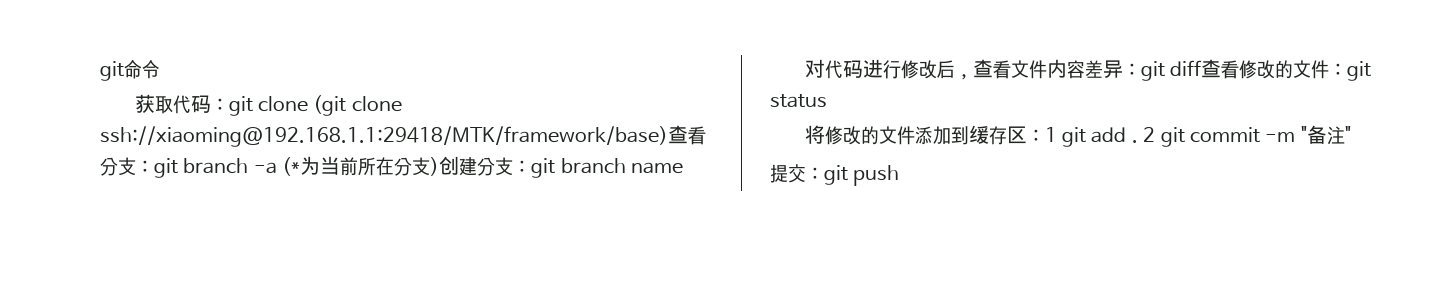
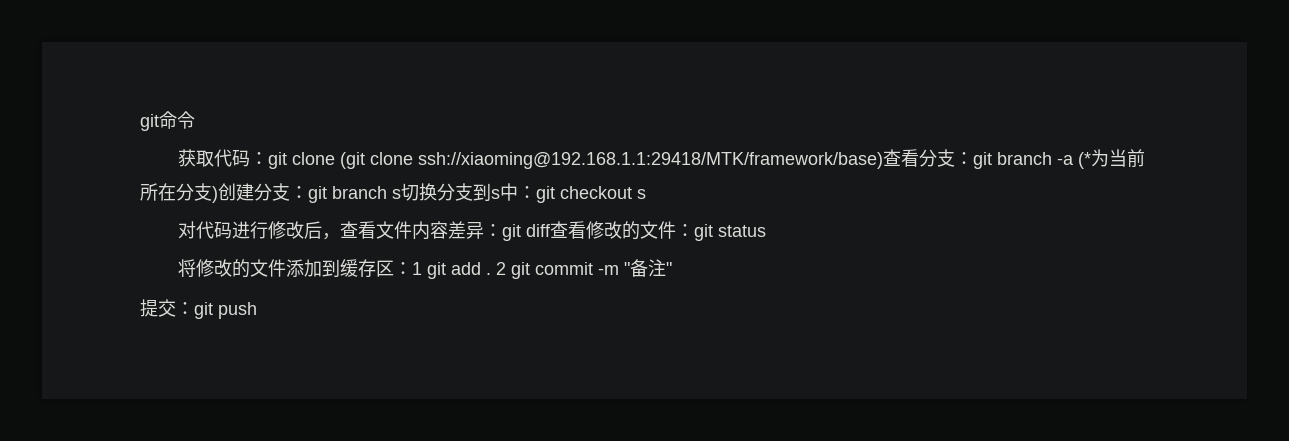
- 获取代码：git clone (git clone ssh://xiaoming@192.168.1.1:29418/MTK/framework/base)查看分支：git branch -a (*为当前所在分支)创建分支：git branch name
+ 获取代码：git clone (git clone ssh://xiaoming@192.168.1.1:29418/MTK/framework/base)查看分支：git branch -a (*为当前所在分支)创建分支：git branch s切换分支到s中：git checkout s

